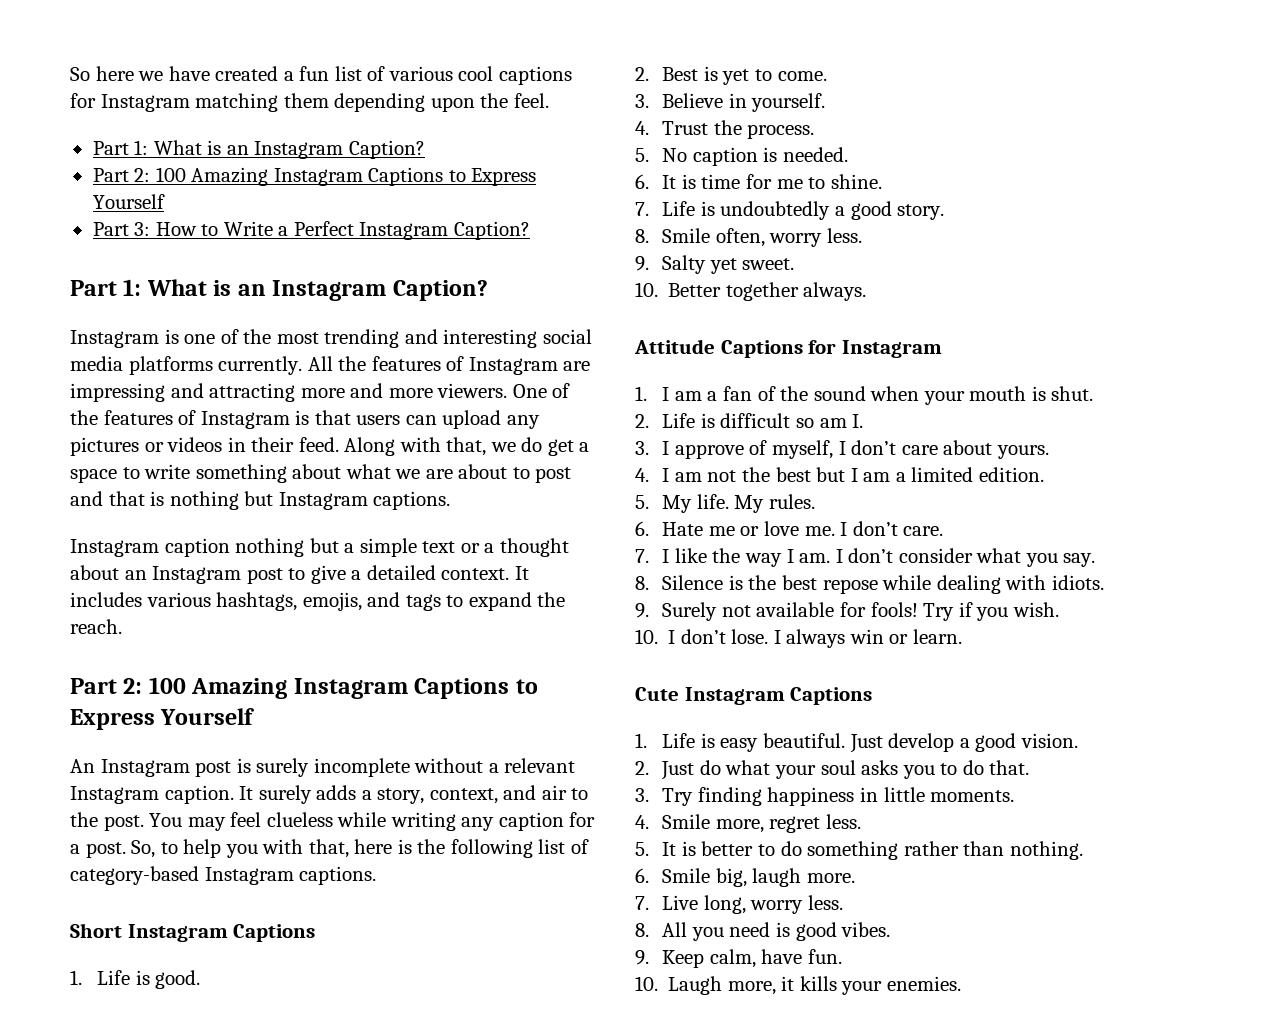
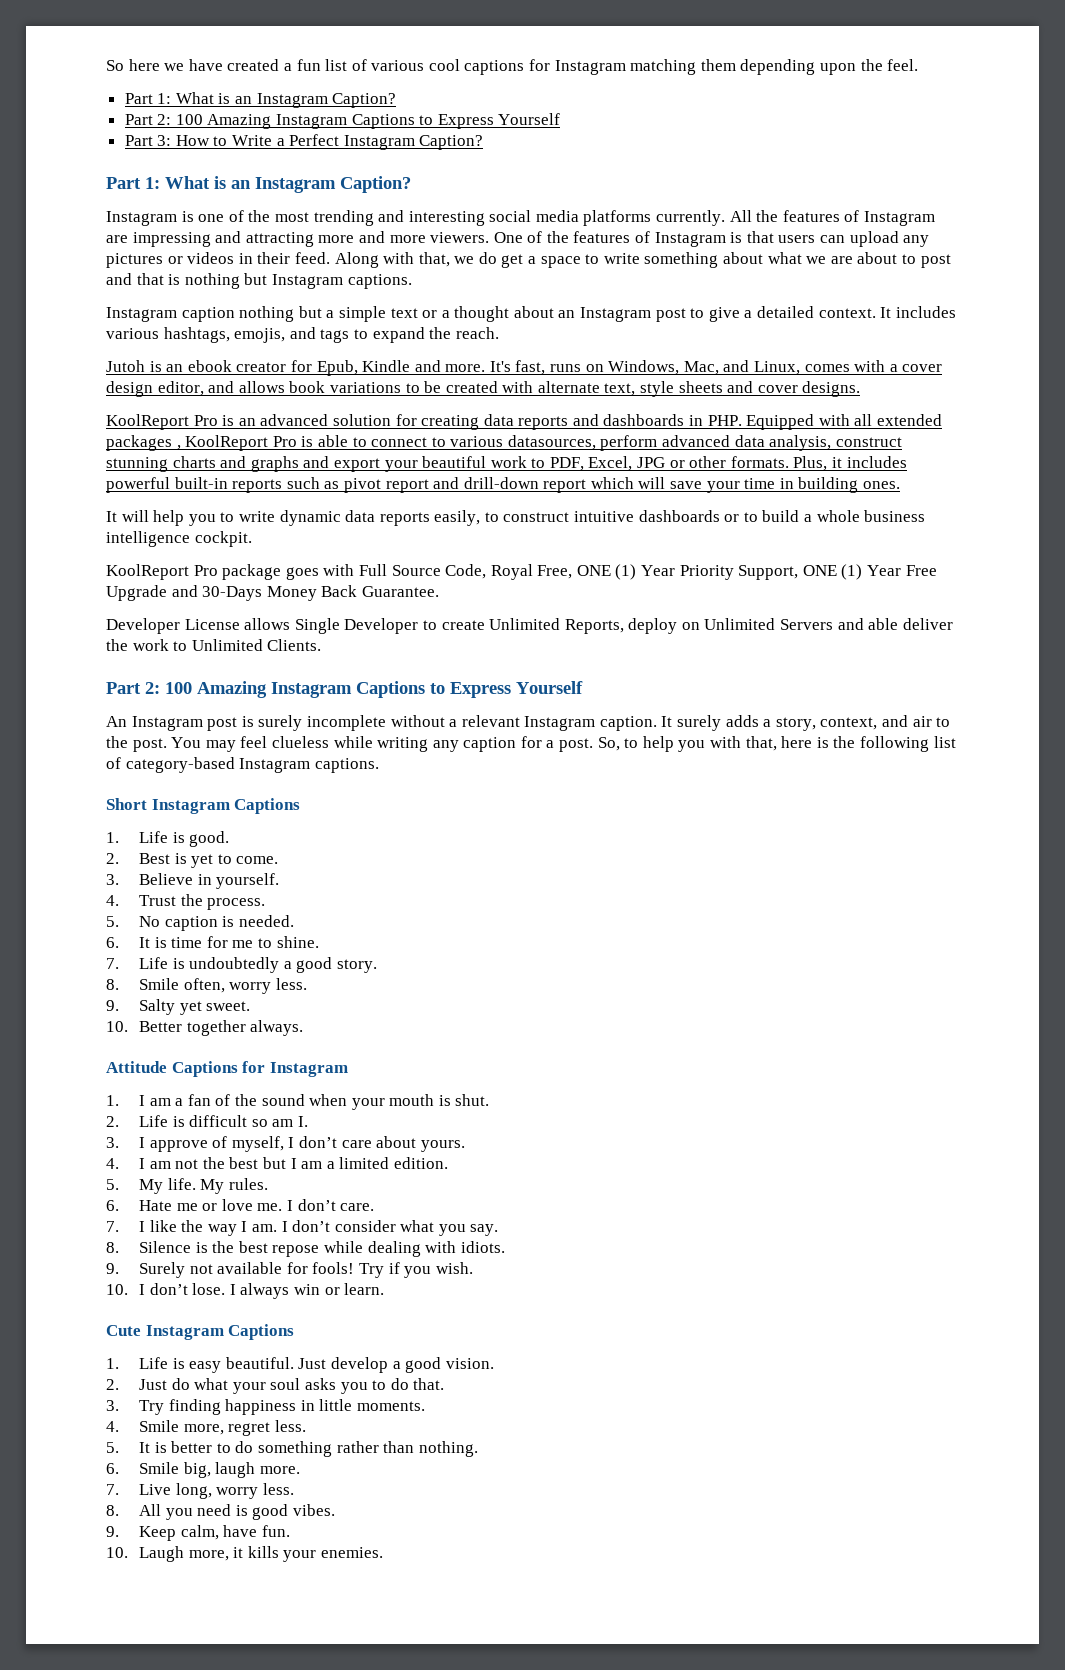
+ Jutoh is an ebook creator for Epub, Kindle and more. It's fast, runs on Windows, Mac, and Linux, comes with a cover design editor, and allows book variations to be created with alternate text, style sheets and cover designs.
+ KoolReport Pro is an advanced solution for creating data reports and dashboards in PHP. Equipped with all extended packages , KoolReport Pro is able to connect to various datasources, perform advanced data analysis, construct stunning charts and graphs and export your beautiful work to PDF, Excel, JPG or other formats. Plus, it includes powerful built-in reports such as pivot report and drill-down report which will save your time in building ones.
+ It will help you to write dynamic data reports easily, to construct intuitive dashboards or to build a whole business intelligence cockpit.
+ KoolReport Pro package goes with Full Source Code, Royal Free, ONE (1) Year Priority Support, ONE (1) Year Free Upgrade and 30-Days Money Back Guarantee.
+ Developer License allows Single Developer to create Unlimited Reports, deploy on Unlimited Servers and able deliver the work to Unlimited Clients.

